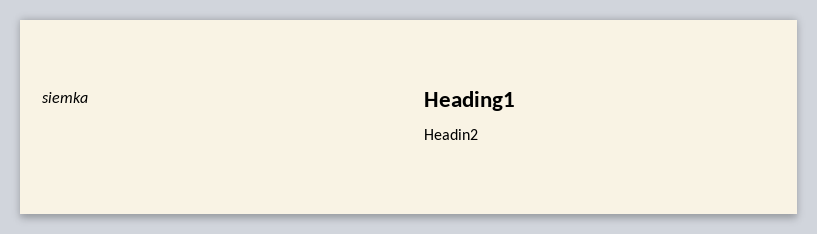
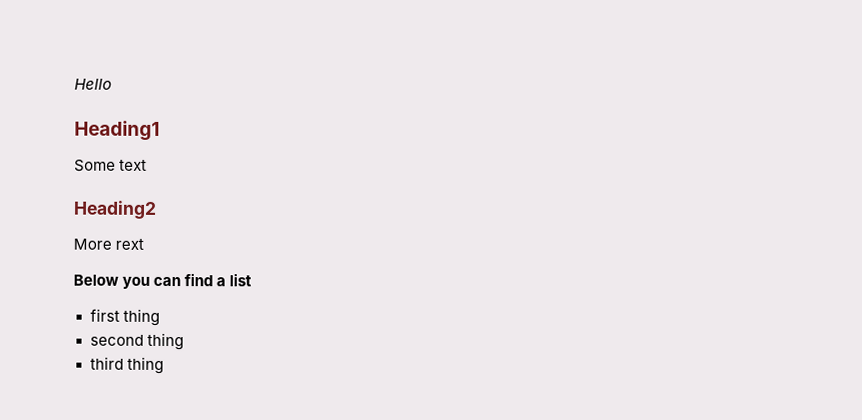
- siemka
+ Hello
- Headin2
+ Some text
+ Heading2
+ More rext
+ Below you can find a list
+ first thing
+ second thing
+ third thing

